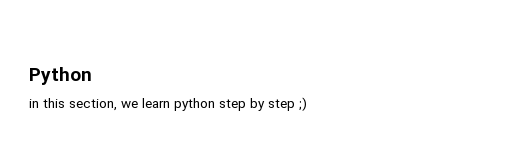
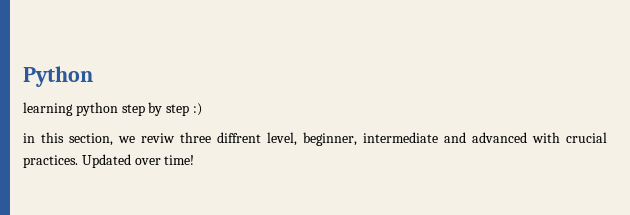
- in this section, we learn python step by step ;)
+ learning python step by step :)
+ in this section, we reviw three diffrent level, beginner, intermediate and advanced with crucial practices. Updated over time!

